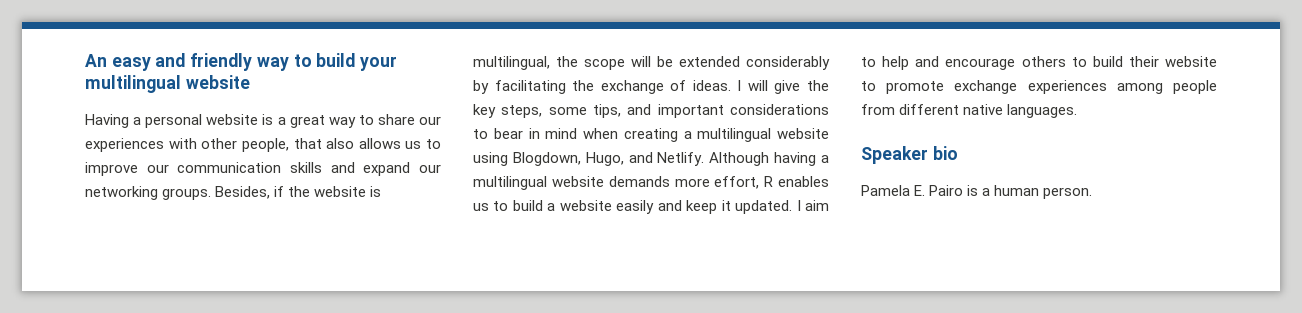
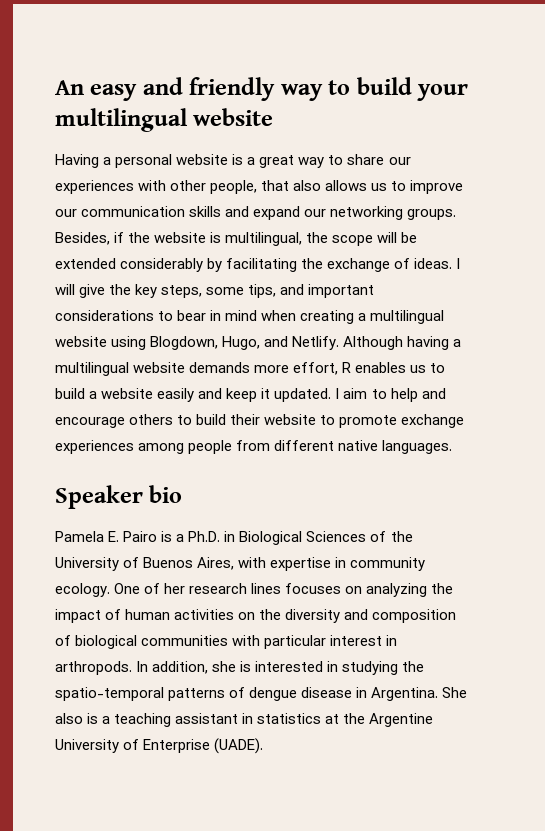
- Pamela E. Pairo is a human person.
+ Pamela E. Pairo is a Ph.D. in Biological Sciences of the University of Buenos Aires, with expertise in community ecology. One of her research lines focuses on analyzing the impact of human activities on the diversity and composition of biological communities with particular interest in arthropods. In addition, she is interested in studying the spatio-temporal patterns of dengue disease in Argentina. She also is a teaching assistant in statistics at the Argentine University of Enterprise (UADE).

